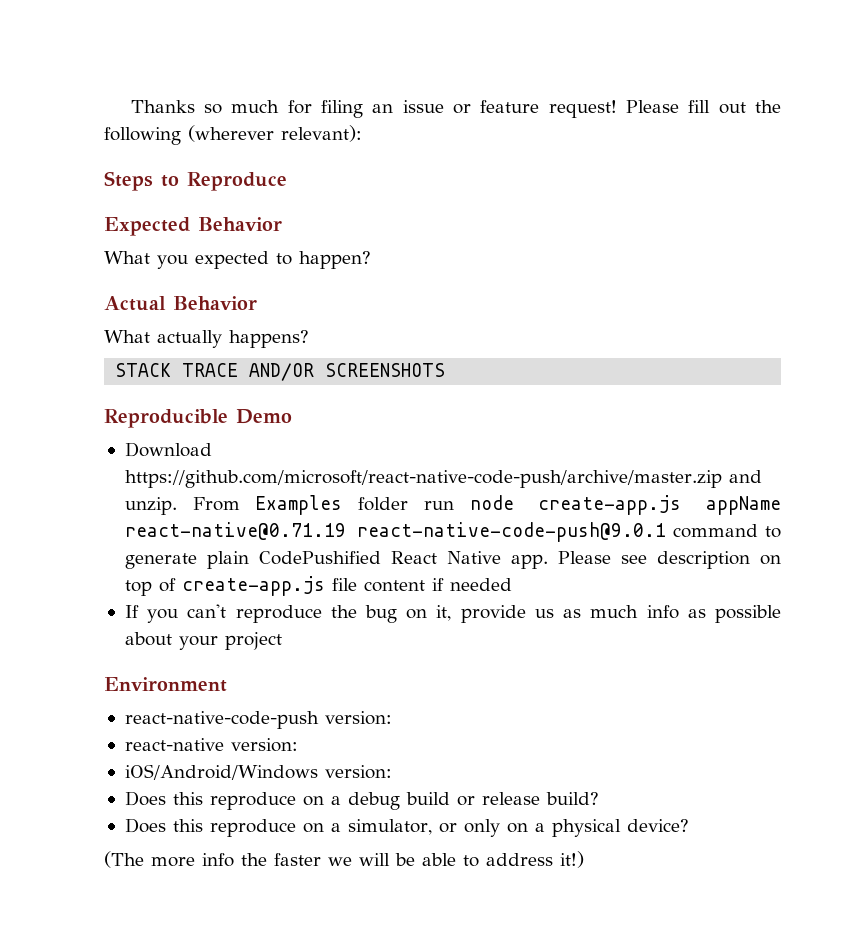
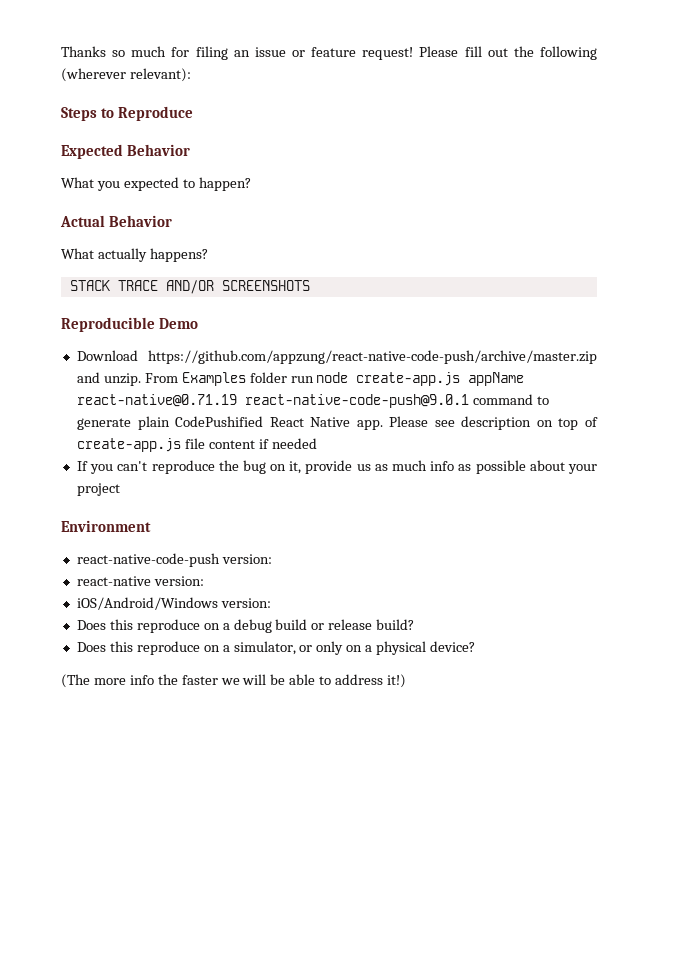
- Download https://github.com/microsoft/react-native-code-push/archive/master.zip and unzip.
+ Download https://github.com/appzung/react-native-code-push/archive/master.zip and unzip.

